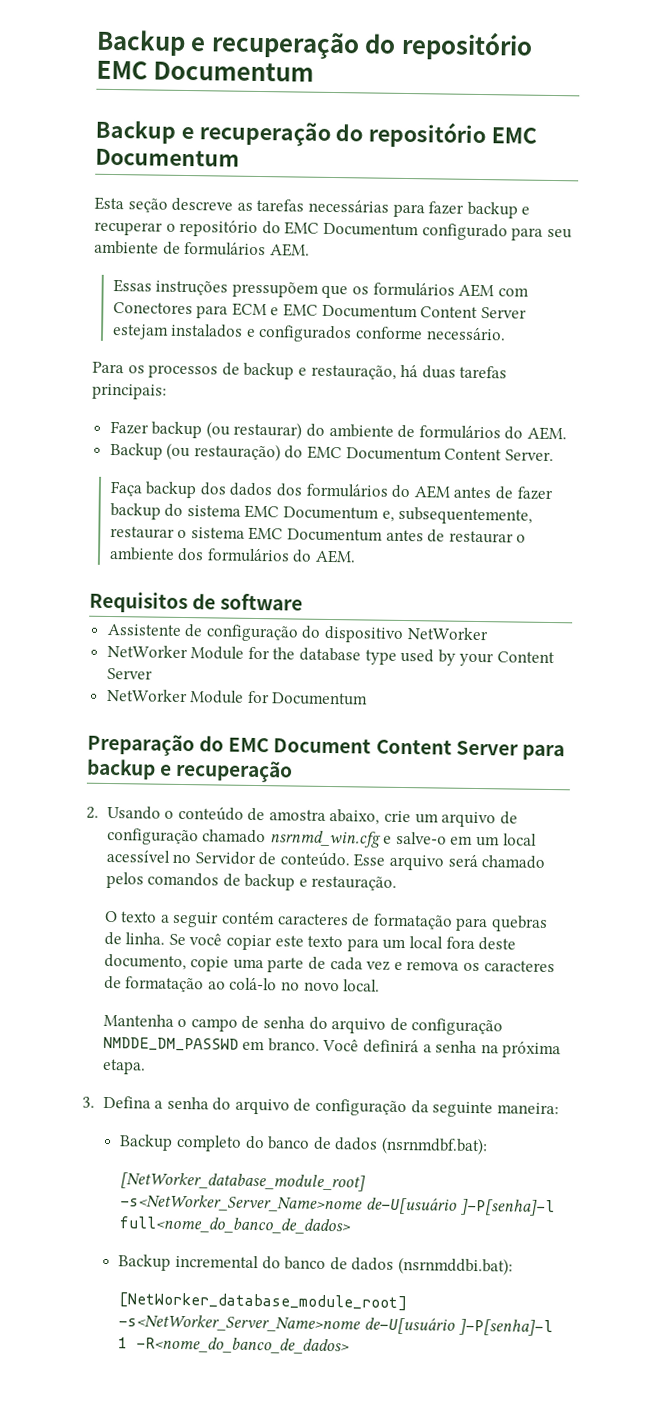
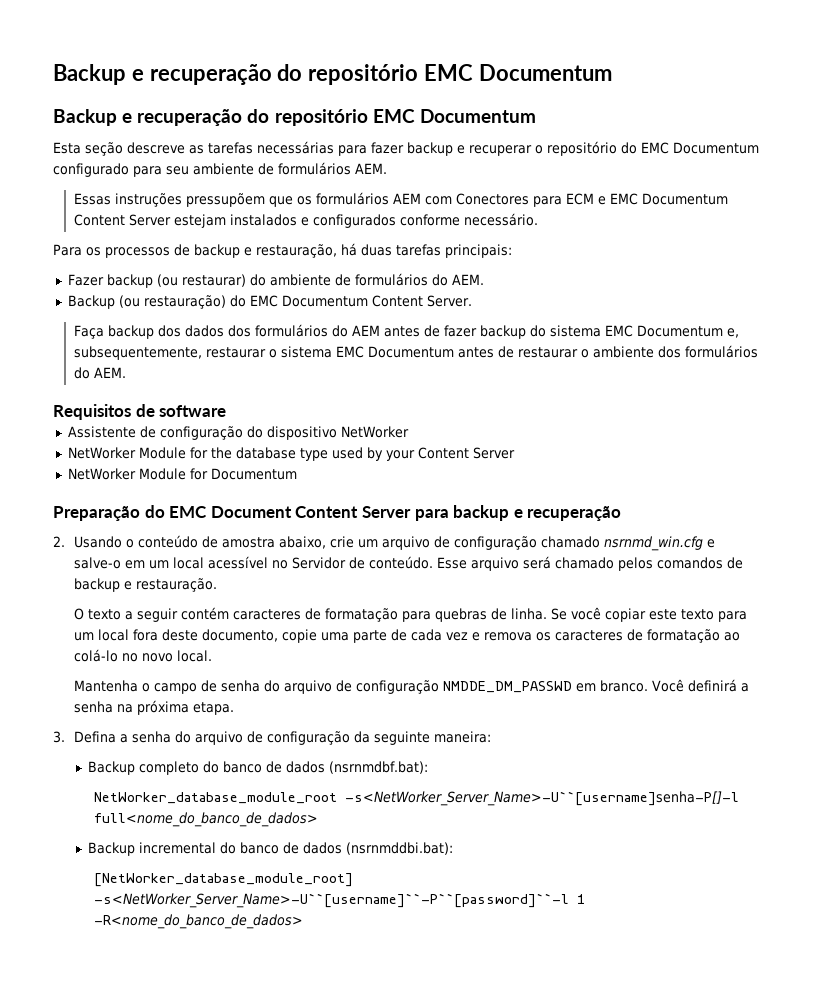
- [NetWorker_database_module_root] -s<NetWorker_Server_Name>nome de-U[usuário ]-P[senha]-l full<nome_do_banco_de_dados>
+ NetWorker_database_module_root -s<NetWorker_Server_Name>-U``[username]senha-P[]-l full<nome_do_banco_de_dados>
- [NetWorker_database_module_root] -s<NetWorker_Server_Name>nome de-U[usuário ]-P[senha]-l 1 -R<nome_do_banco_de_dados>
+ [NetWorker_database_module_root] -s<NetWorker_Server_Name>-U``[username]``-P``[password]``-l 1 -R<nome_do_banco_de_dados>

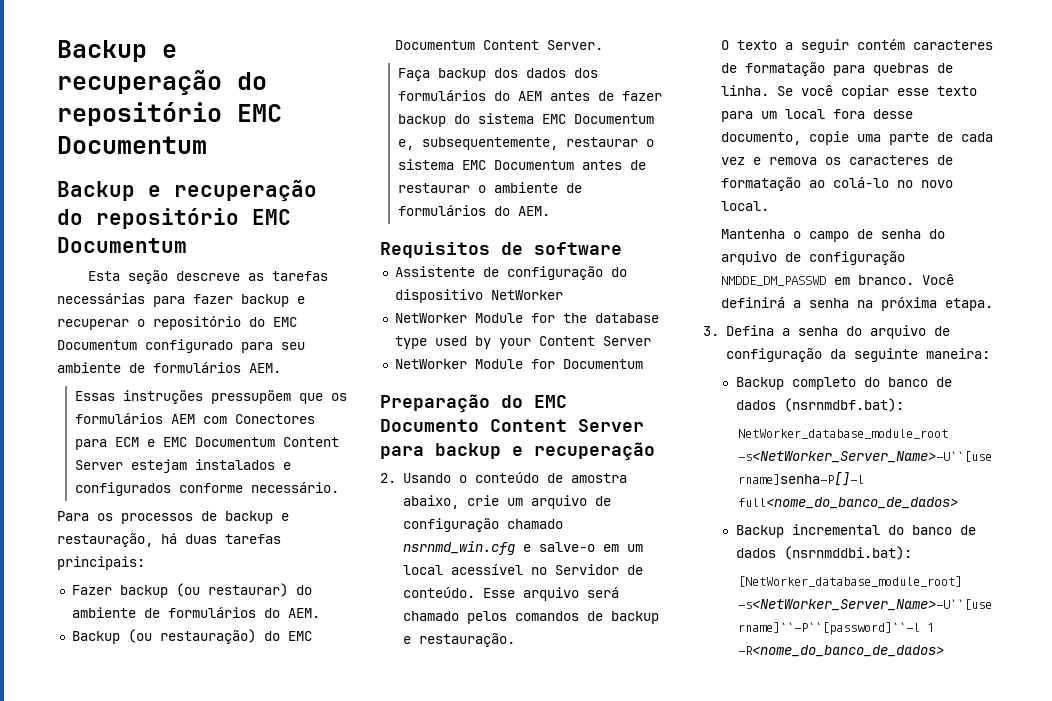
- Faça backup dos dados dos formulários do AEM antes de fazer backup do sistema EMC Documentum e, subsequentemente, restaurar o sistema EMC Documentum antes de restaurar o ambiente dos formulários do AEM.
+ Faça backup dos dados dos formulários do AEM antes de fazer backup do sistema EMC Documentum e, subsequentemente, restaurar o sistema EMC Documentum antes de restaurar o ambiente de formulários do AEM.
- Preparação do EMC Document Content Server para backup e recuperação
+ Preparação do EMC Documento Content Server para backup e recuperação
- Se você copiar este texto para um local fora deste documento, copie uma parte de cada vez e remova os caracteres de formatação ao colá-lo no novo local.
+ Se você copiar esse texto para um local fora desse documento, copie uma parte de cada vez e remova os caracteres de formatação ao colá-lo no novo local.

